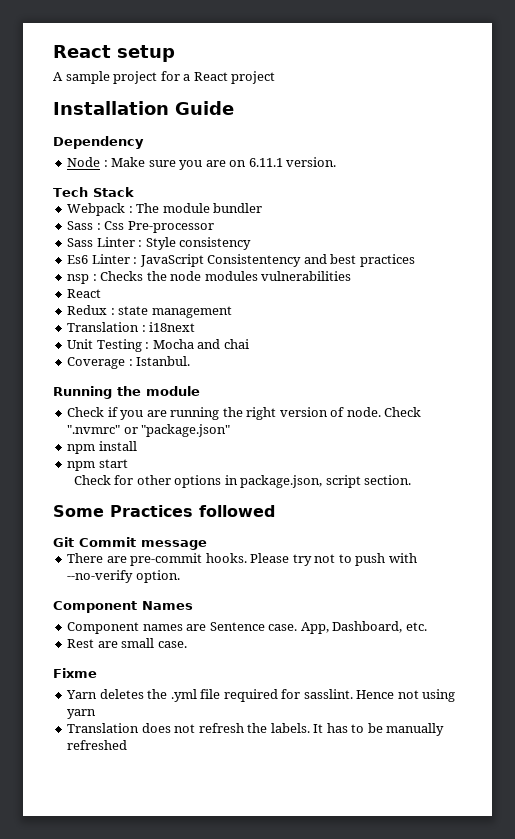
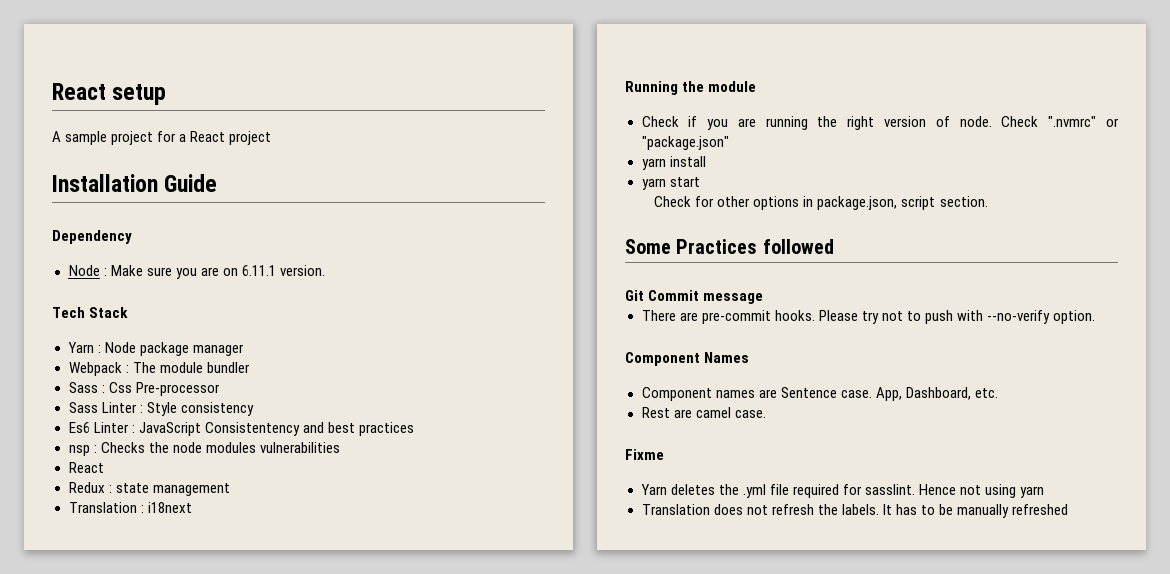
+ Yarn : Node package manager
- Unit Testing : Mocha and chai
- Coverage : Istanbul.
- npm install
+ yarn install
- npm start
+ yarn start
- Rest are small case.
+ Rest are camel case.

